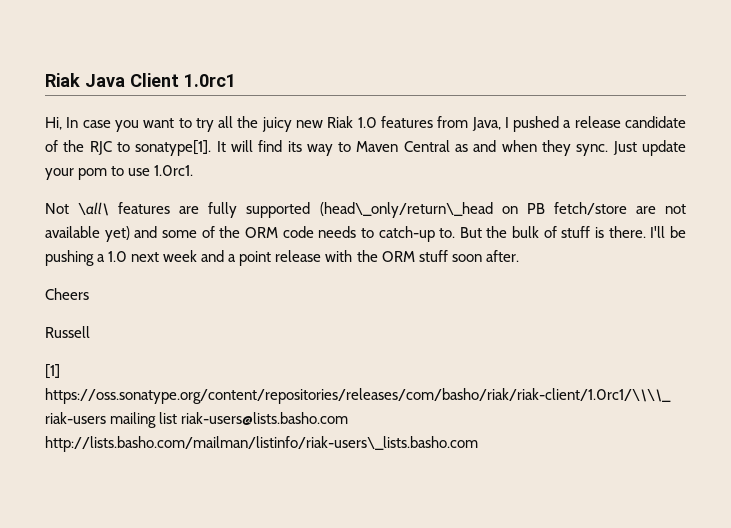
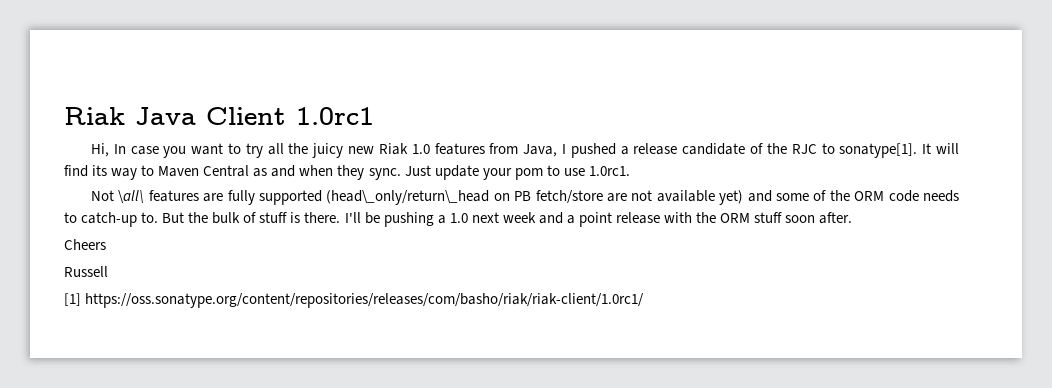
- [1] https://oss.sonatype.org/content/repositories/releases/com/basho/riak/riak-client/1.0rc1/\\\\_ riak-users mailing list riak-users@lists.basho.com http://lists.basho.com/mailman/listinfo/riak-users\_lists.basho.com
+ [1] https://oss.sonatype.org/content/repositories/releases/com/basho/riak/riak-client/1.0rc1/

